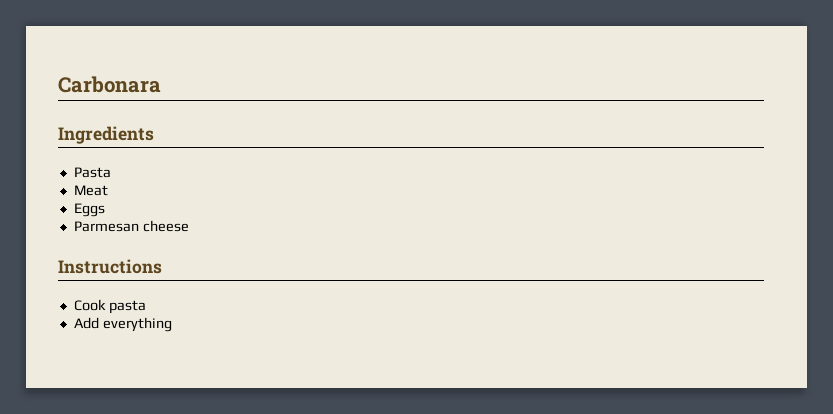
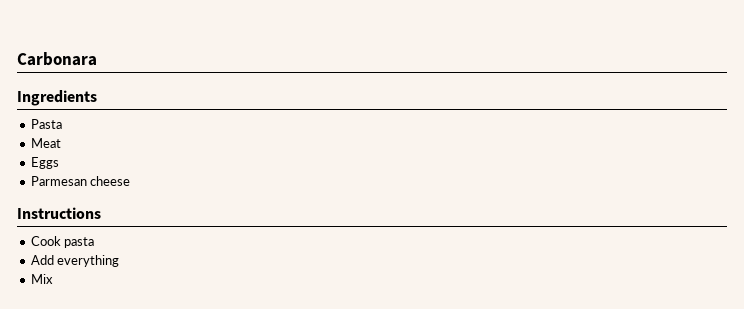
+ Mix

